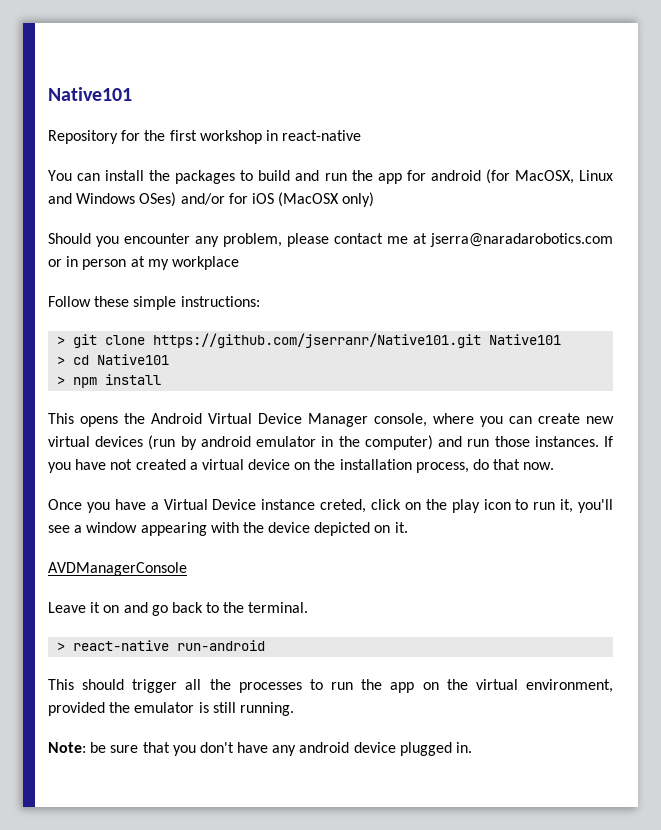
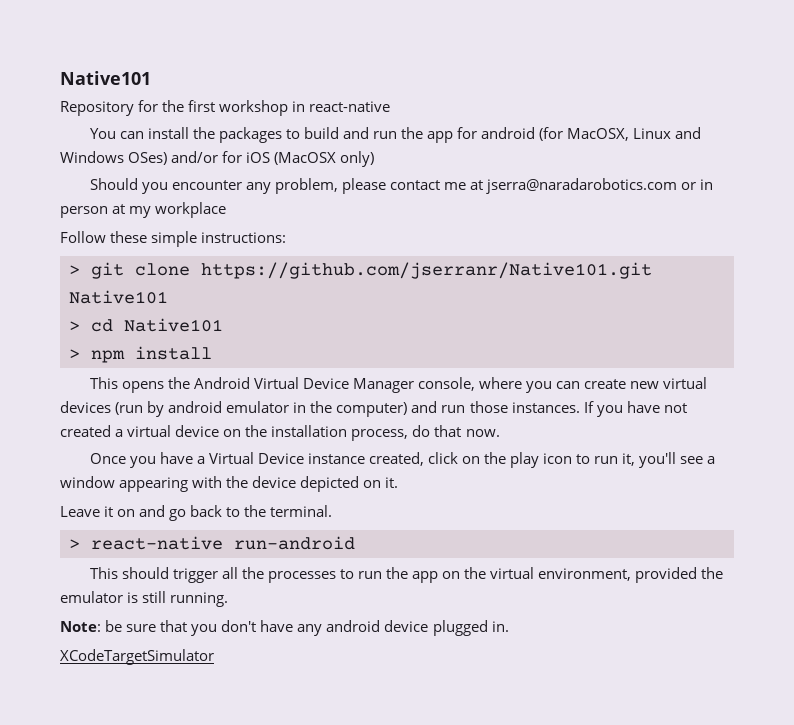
- Once you have a Virtual Device instance creted, click on the play icon to run it, you'll see a window appearing with the device depicted on it.
+ Once you have a Virtual Device instance created, click on the play icon to run it, you'll see a window appearing with the device depicted on it.
- AVDManagerConsole
+ XCodeTargetSimulator

